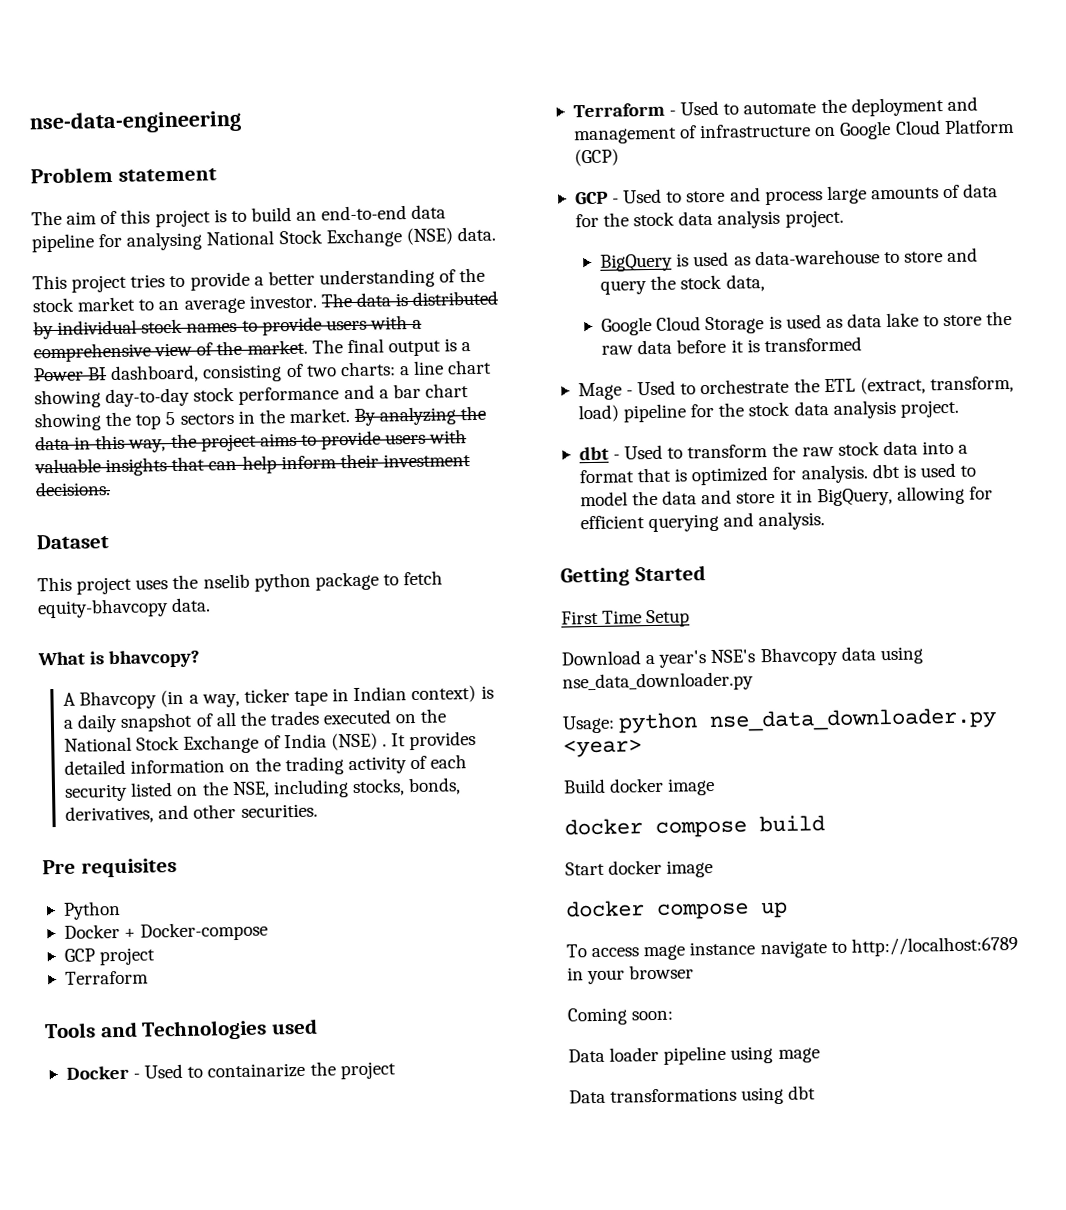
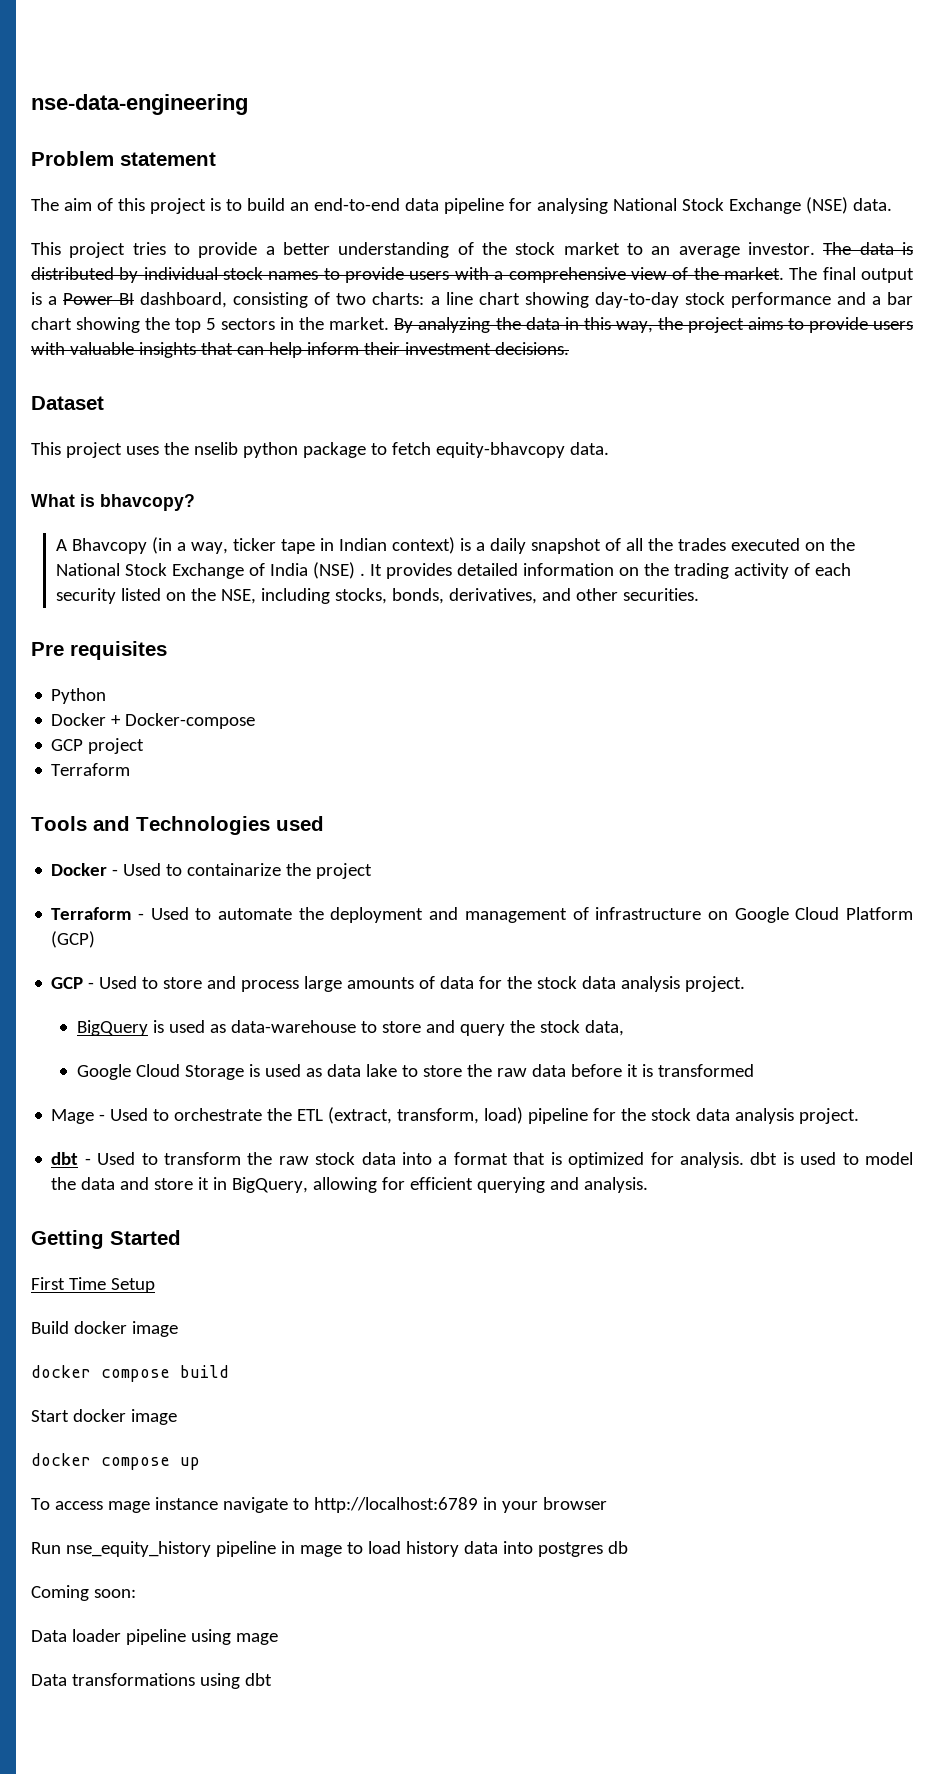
- Download a year's NSE's Bhavcopy data using nse_data_downloader.py
- Usage: python nse_data_downloader.py <year>
+ Run nse_equity_history pipeline in mage to load history data into postgres db

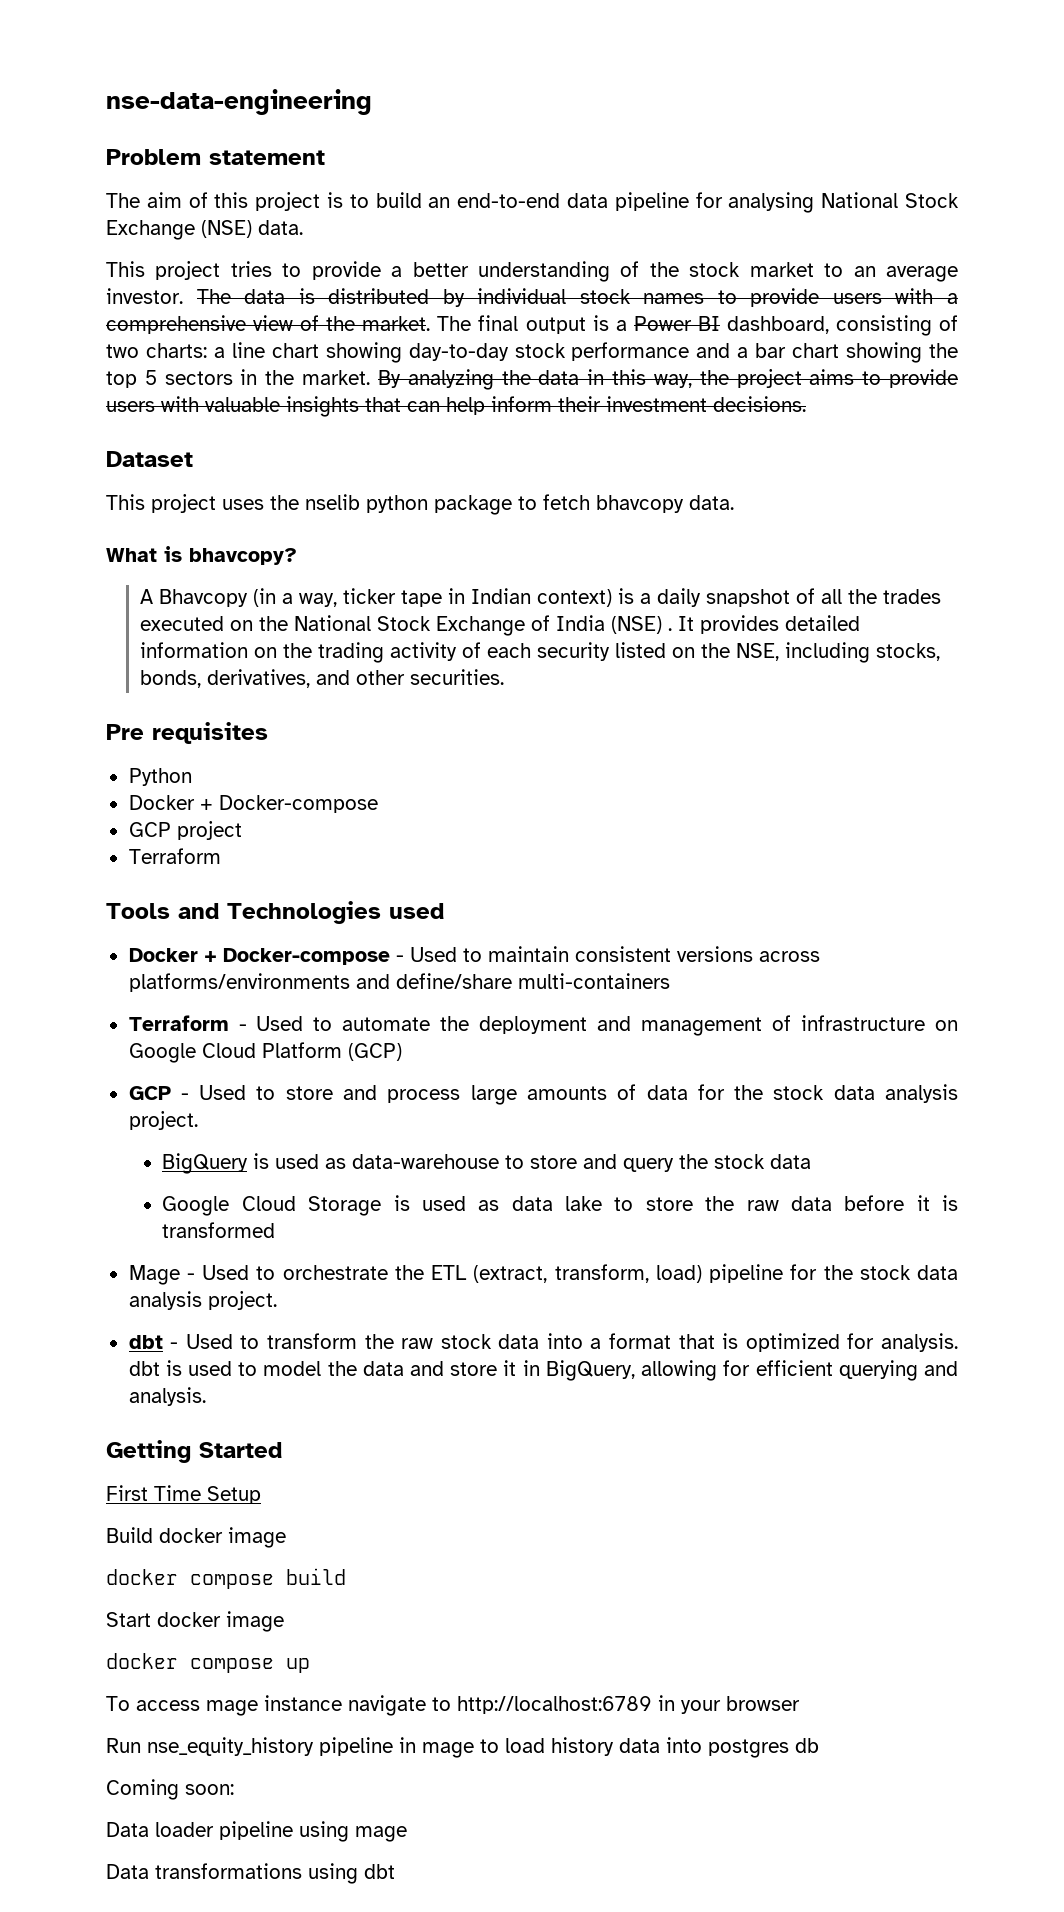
- This project uses the nselib python package to fetch equity-bhavcopy data.
+ This project uses the nselib python package to fetch bhavcopy data.
- Docker - Used to containarize the project
+ Docker + Docker-compose - Used to maintain consistent versions across platforms/environments and define/share multi-containers
- BigQuery is used as data-warehouse to store and query the stock data,
+ BigQuery is used as data-warehouse to store and query the stock data

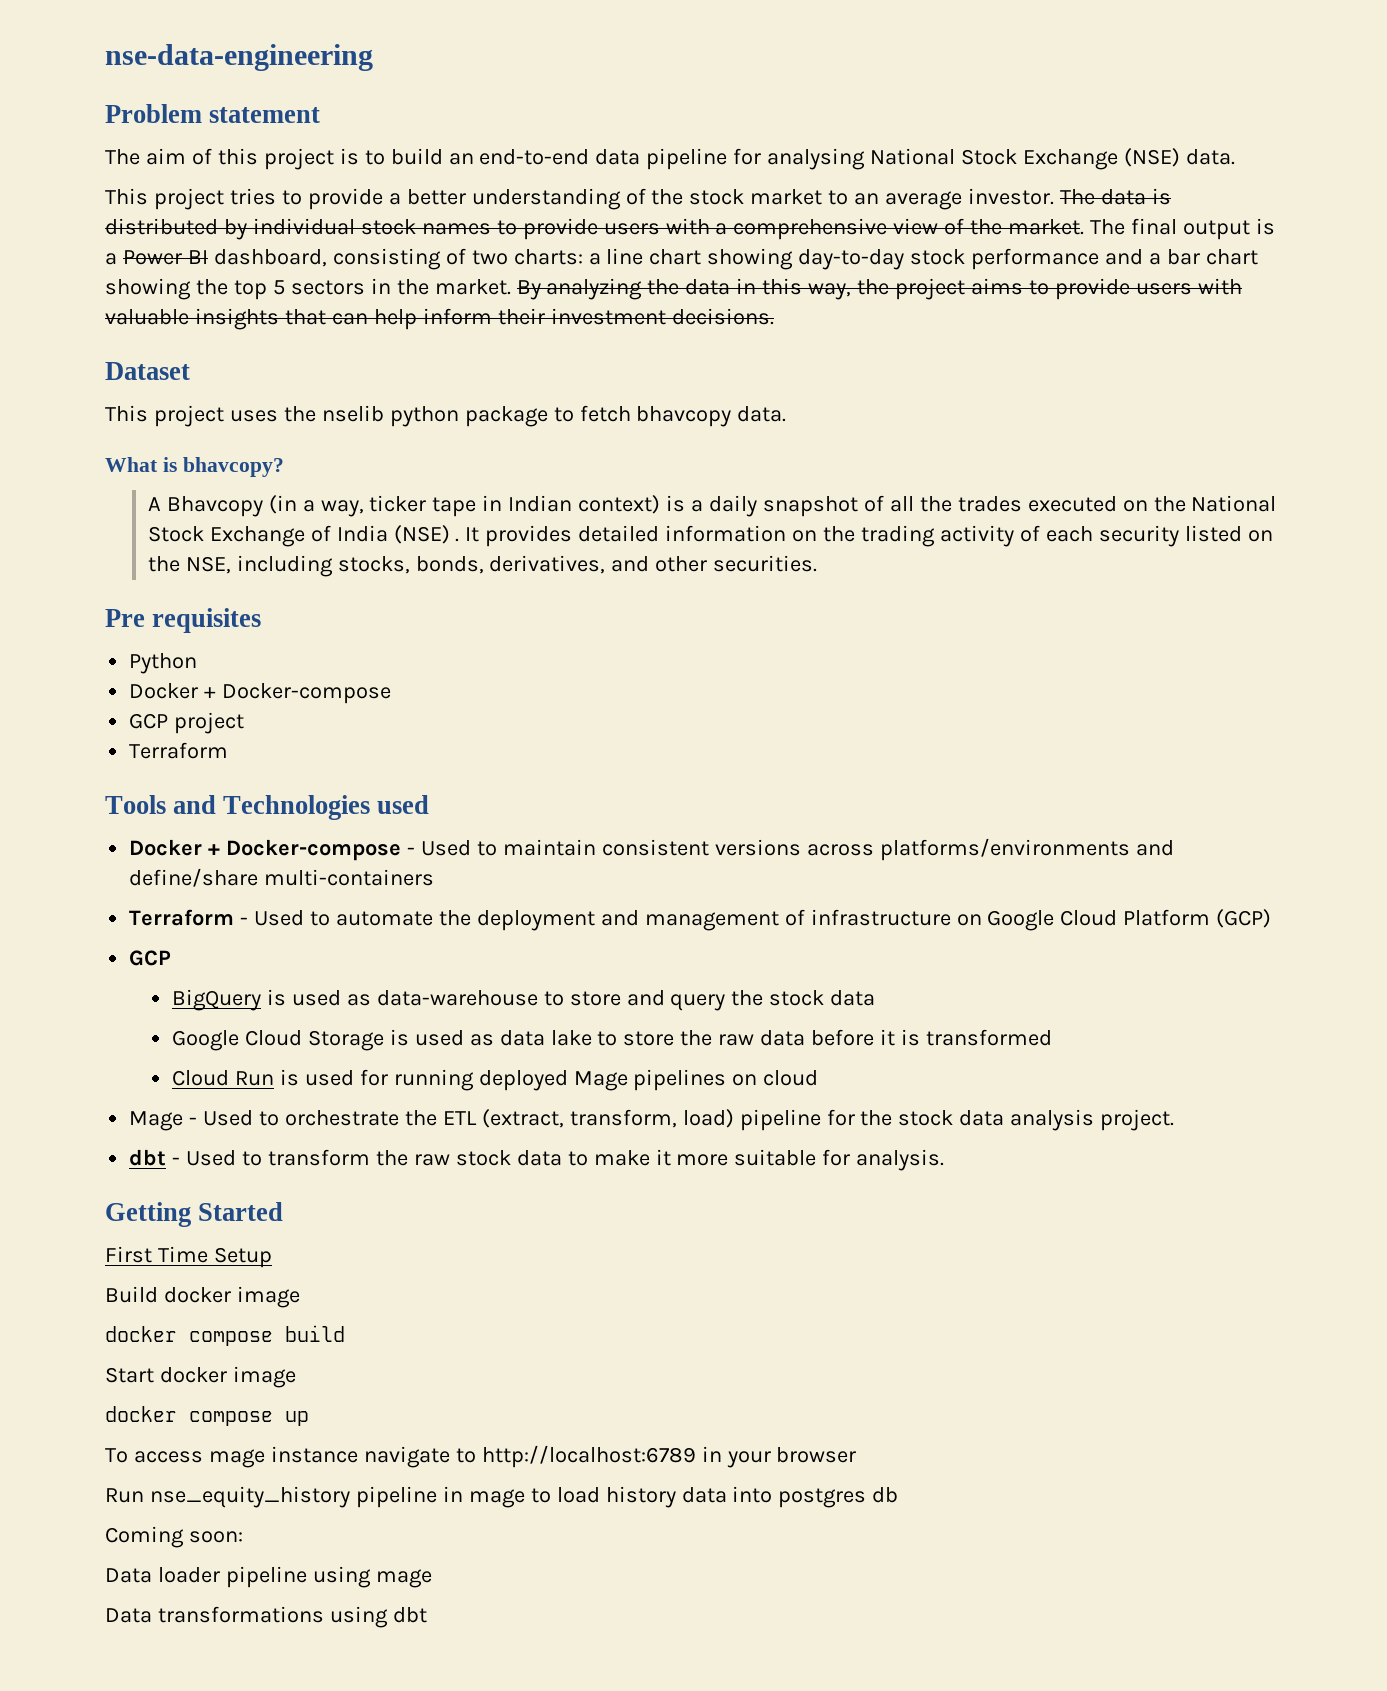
  Terraform - Used to automate the deployment and management of infrastructure on Google Cloud Platform (GCP)
- GCP - Used to store and process large amounts of data for the stock data analysis project.
+ GCP
+ Cloud Run is used for running deployed Mage pipelines on cloud
- dbt - Used to transform the raw stock data into a format that is optimized for analysis. dbt is used to model the data and store it in BigQuery, allowing for efficient querying and analysis.
+ dbt - Used to transform the raw stock data to make it more suitable for analysis.

